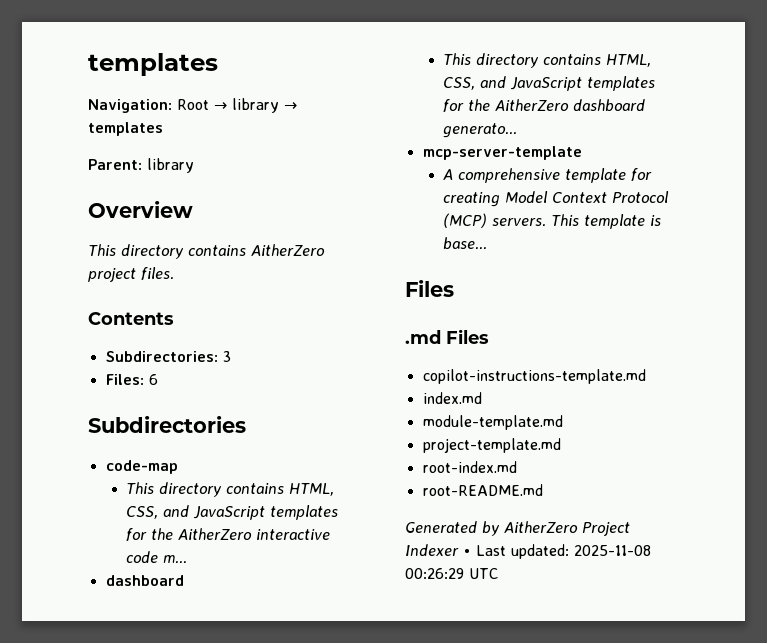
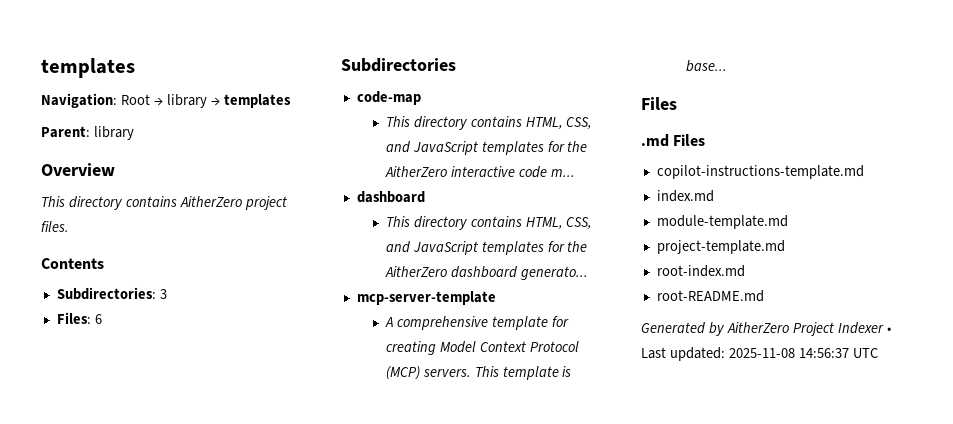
- Generated by AitherZero Project Indexer • Last updated: 2025-11-08 00:26:29 UTC
+ Generated by AitherZero Project Indexer • Last updated: 2025-11-08 14:56:37 UTC

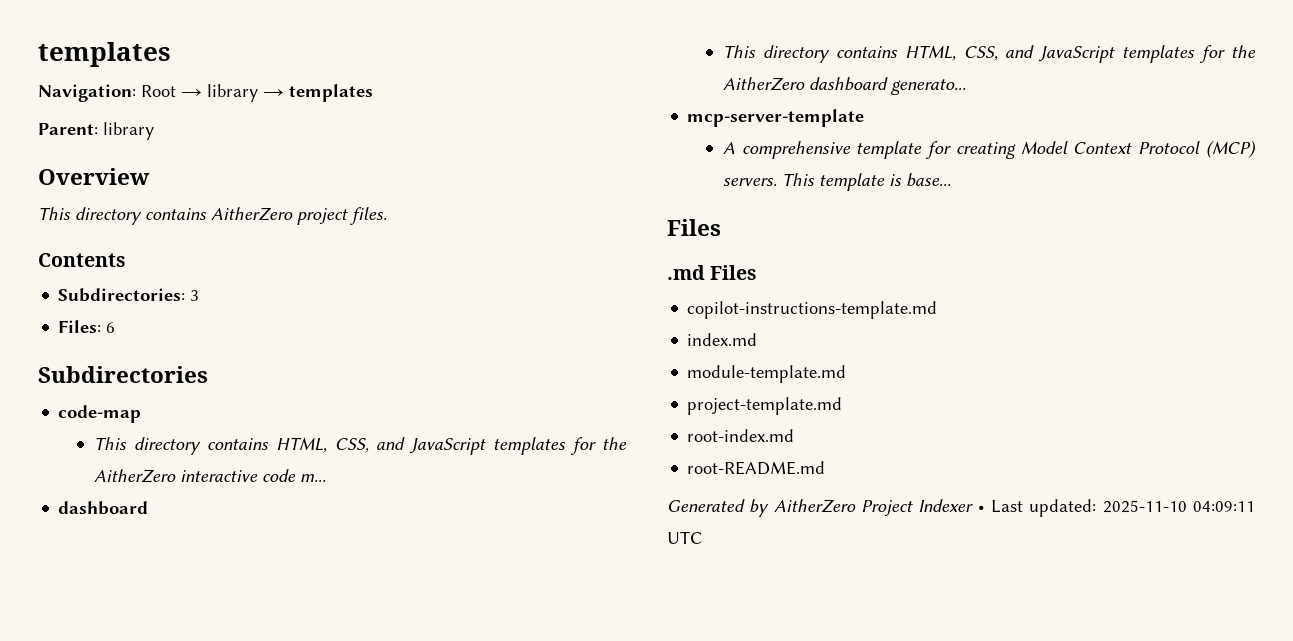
- Generated by AitherZero Project Indexer • Last updated: 2025-11-08 14:56:37 UTC
+ Generated by AitherZero Project Indexer • Last updated: 2025-11-10 04:09:11 UTC

